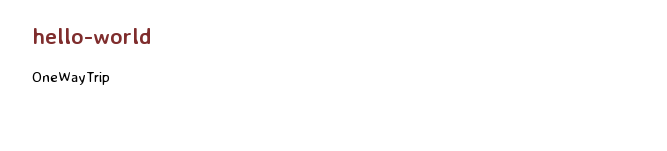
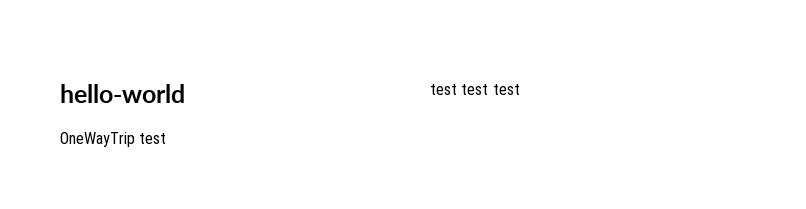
- OneWayTrip
+ OneWayTrip test
+ test test test

